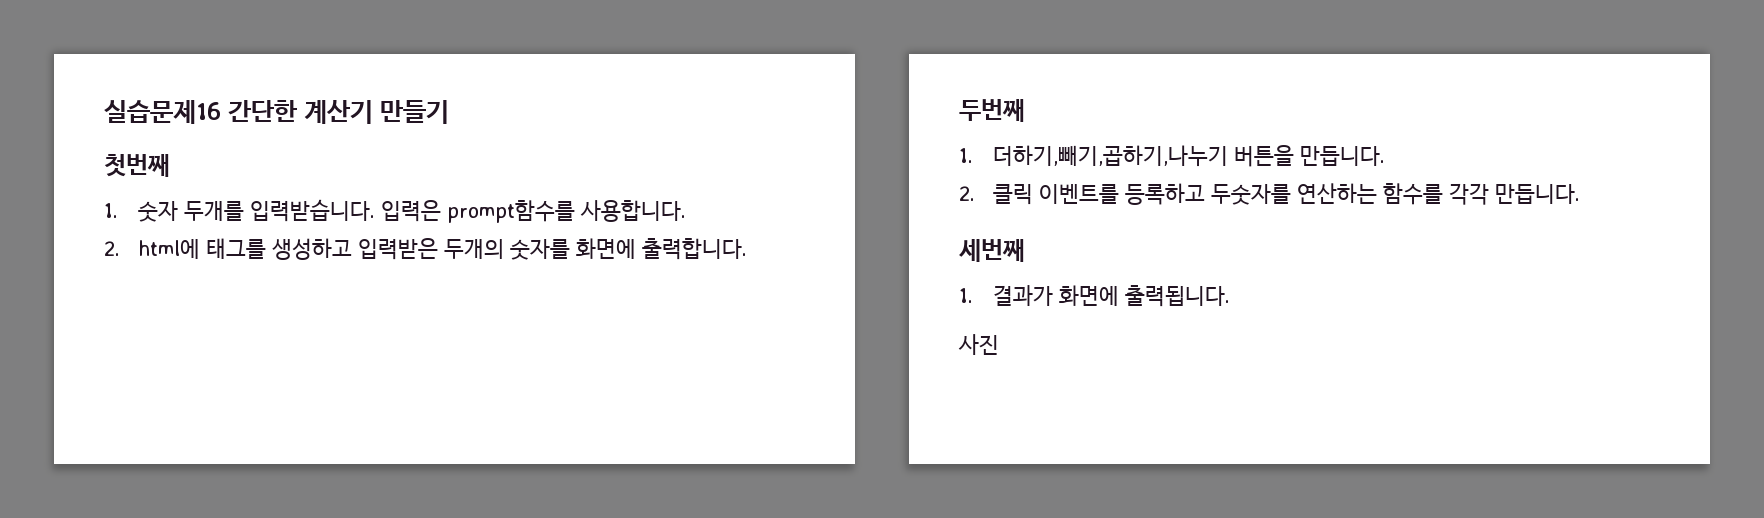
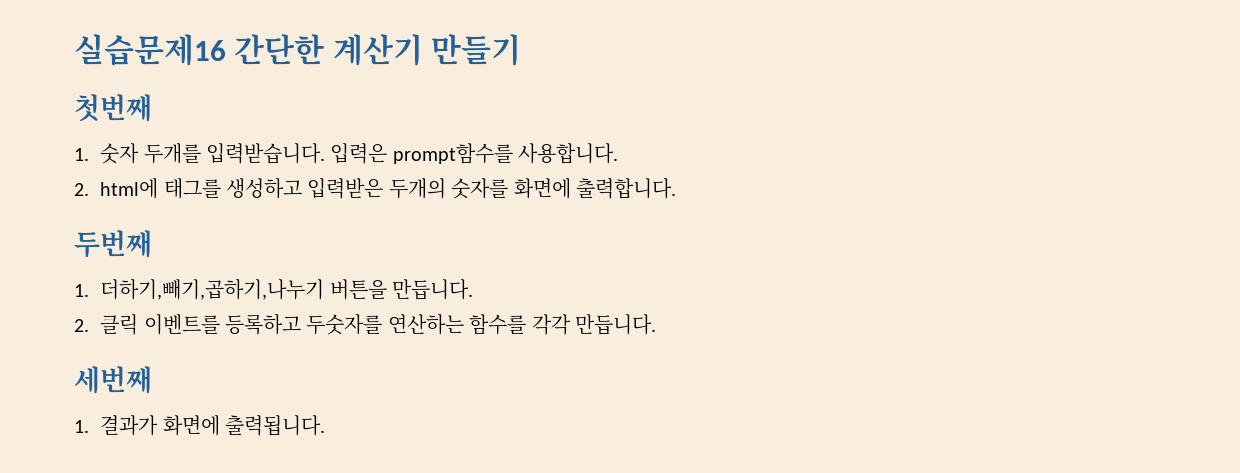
- 사진

